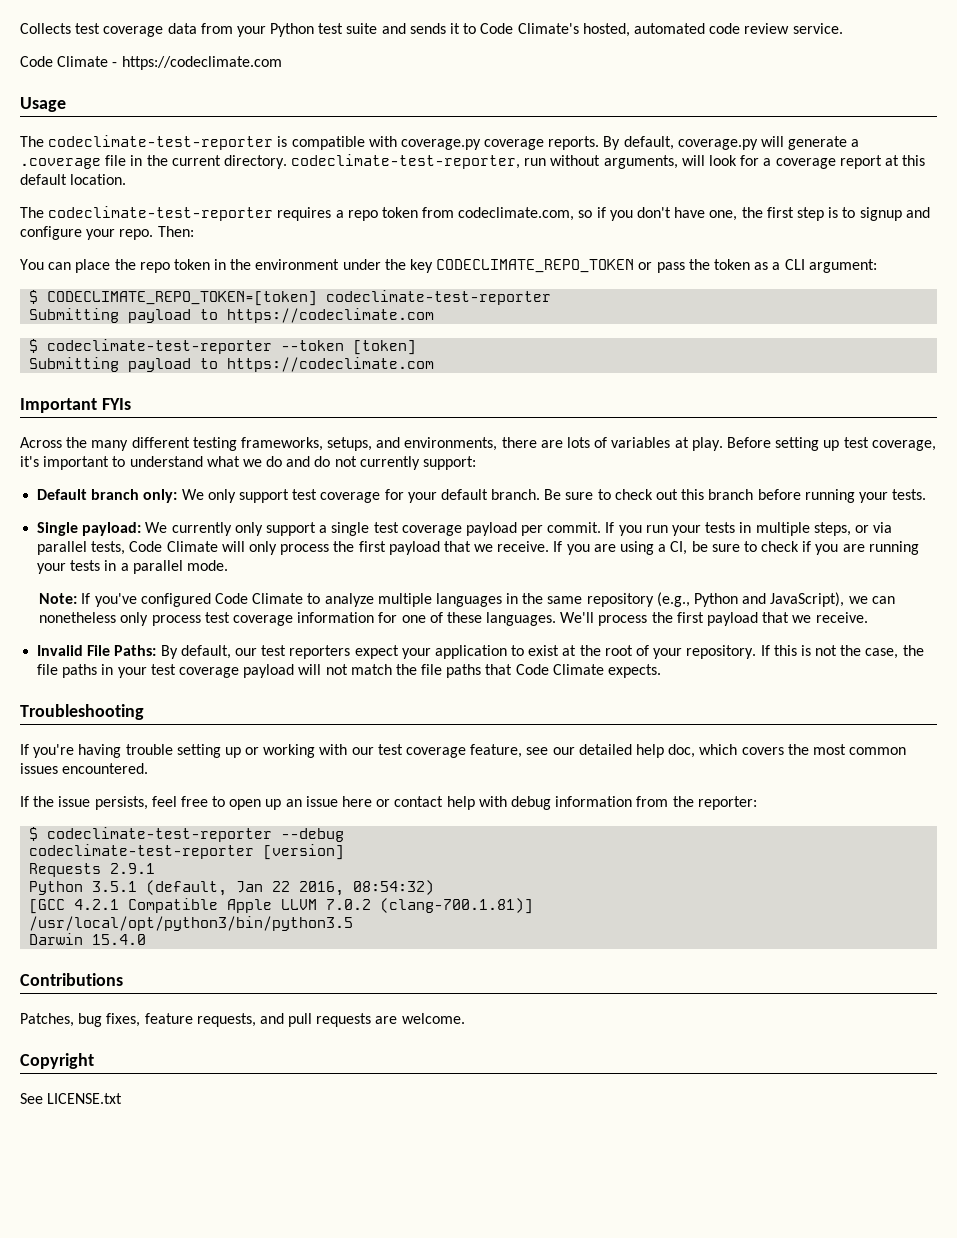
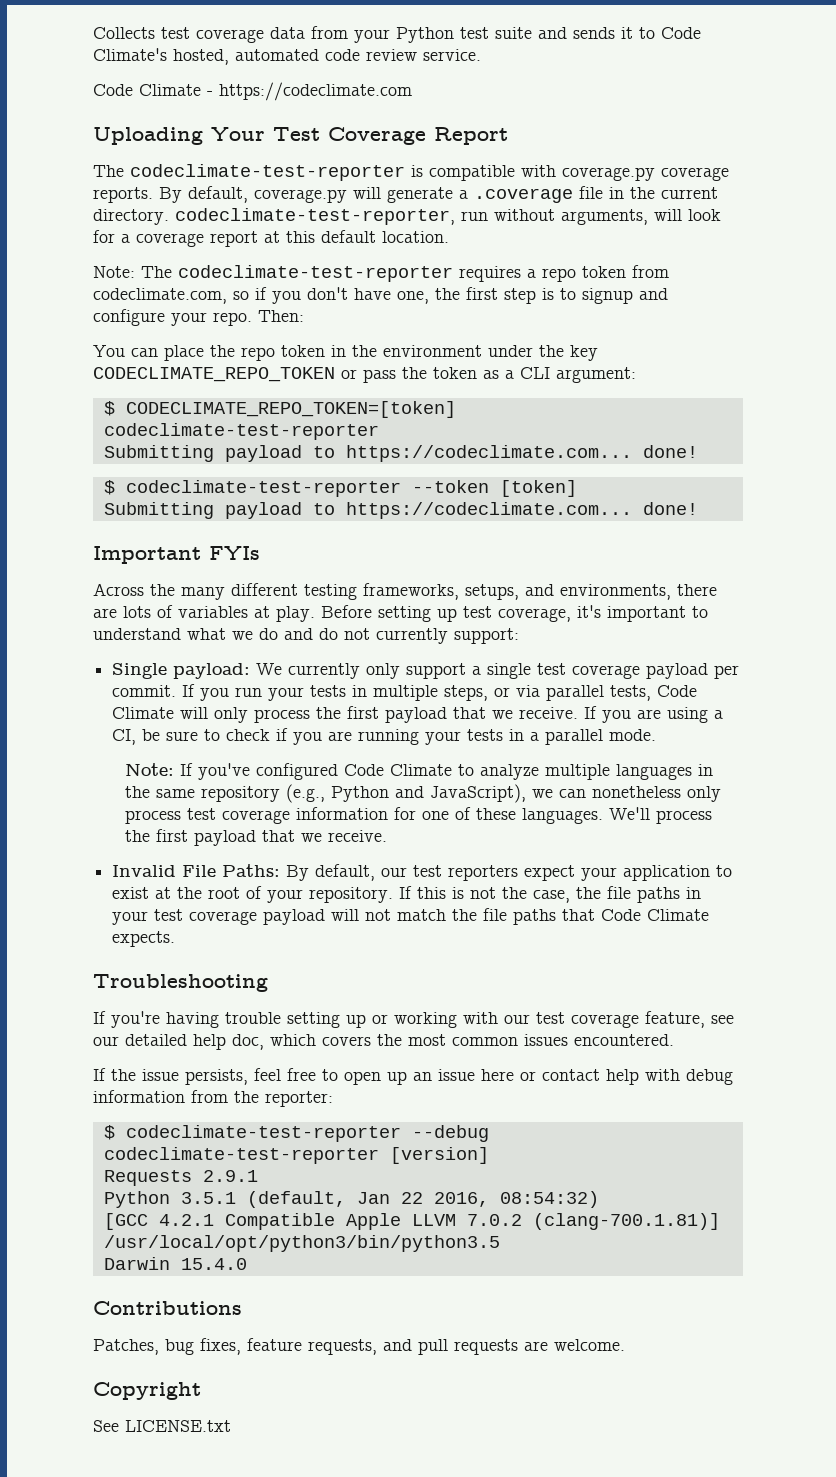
- Usage
+ Uploading Your Test Coverage Report
- The codeclimate-test-reporter requires a repo token from codeclimate.com, so if you don't have one, the first step is to signup and configure your repo.
+ Note: The codeclimate-test-reporter requires a repo token from codeclimate.com, so if you don't have one, the first step is to signup and configure your repo.
  $ CODECLIMATE_REPO_TOKEN=[token] codeclimate-test-reporter
- Submitting payload to https://codeclimate.com
+ Submitting payload to https://codeclimate.com... done!
  $ codeclimate-test-reporter --token [token]
- Submitting payload to https://codeclimate.com
+ Submitting payload to https://codeclimate.com... done!
- Default branch only: We only support test coverage for your default branch. Be sure to check out this branch before running your tests.

